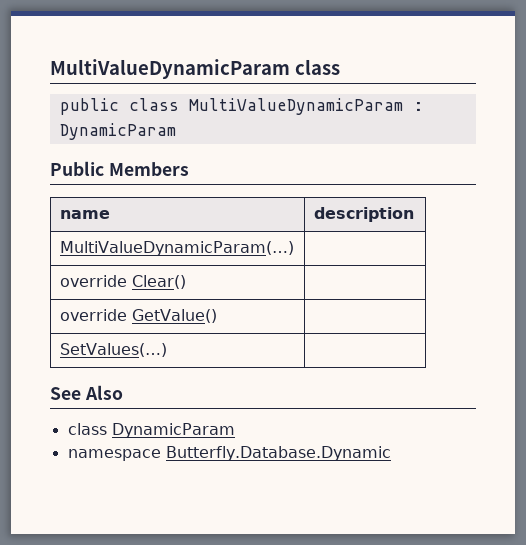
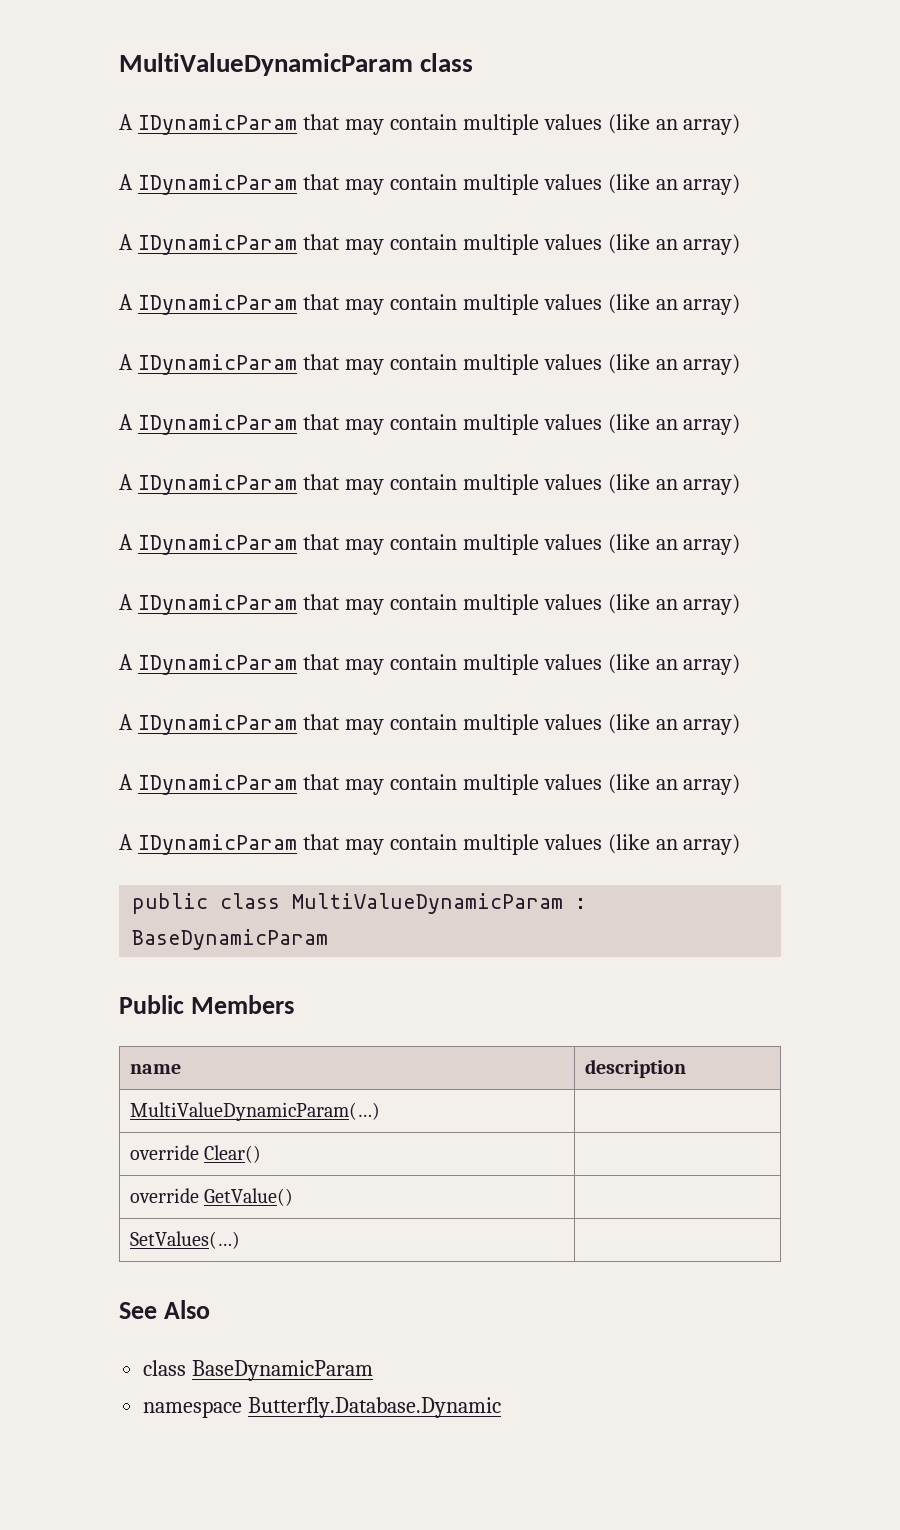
  MultiValueDynamicParam class
+ A IDynamicParam that may contain multiple values (like an array)
+ A IDynamicParam that may contain multiple values (like an array)
+ A IDynamicParam that may contain multiple values (like an array)
+ A IDynamicParam that may contain multiple values (like an array)
+ A IDynamicParam that may contain multiple values (like an array)
+ A IDynamicParam that may contain multiple values (like an array)
+ A IDynamicParam that may contain multiple values (like an array)
+ A IDynamicParam that may contain multiple values (like an array)
+ A IDynamicParam that may contain multiple values (like an array)
+ A IDynamicParam that may contain multiple values (like an array)
+ A IDynamicParam that may contain multiple values (like an array)
+ A IDynamicParam that may contain multiple values (like an array)
+ A IDynamicParam that may contain multiple values (like an array)
- public class MultiValueDynamicParam : DynamicParam
+ public class MultiValueDynamicParam : BaseDynamicParam
- class DynamicParam
+ class BaseDynamicParam

